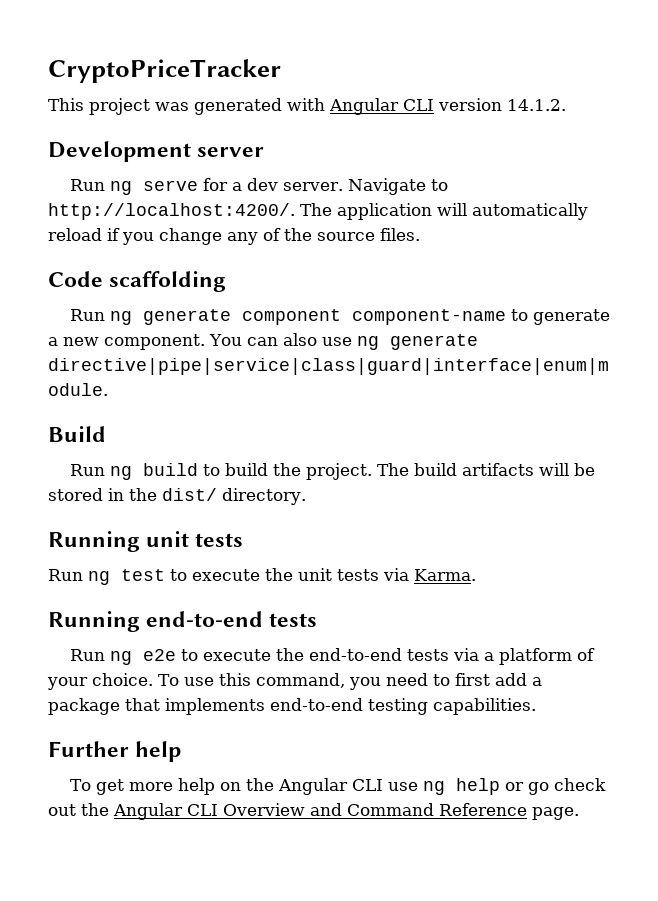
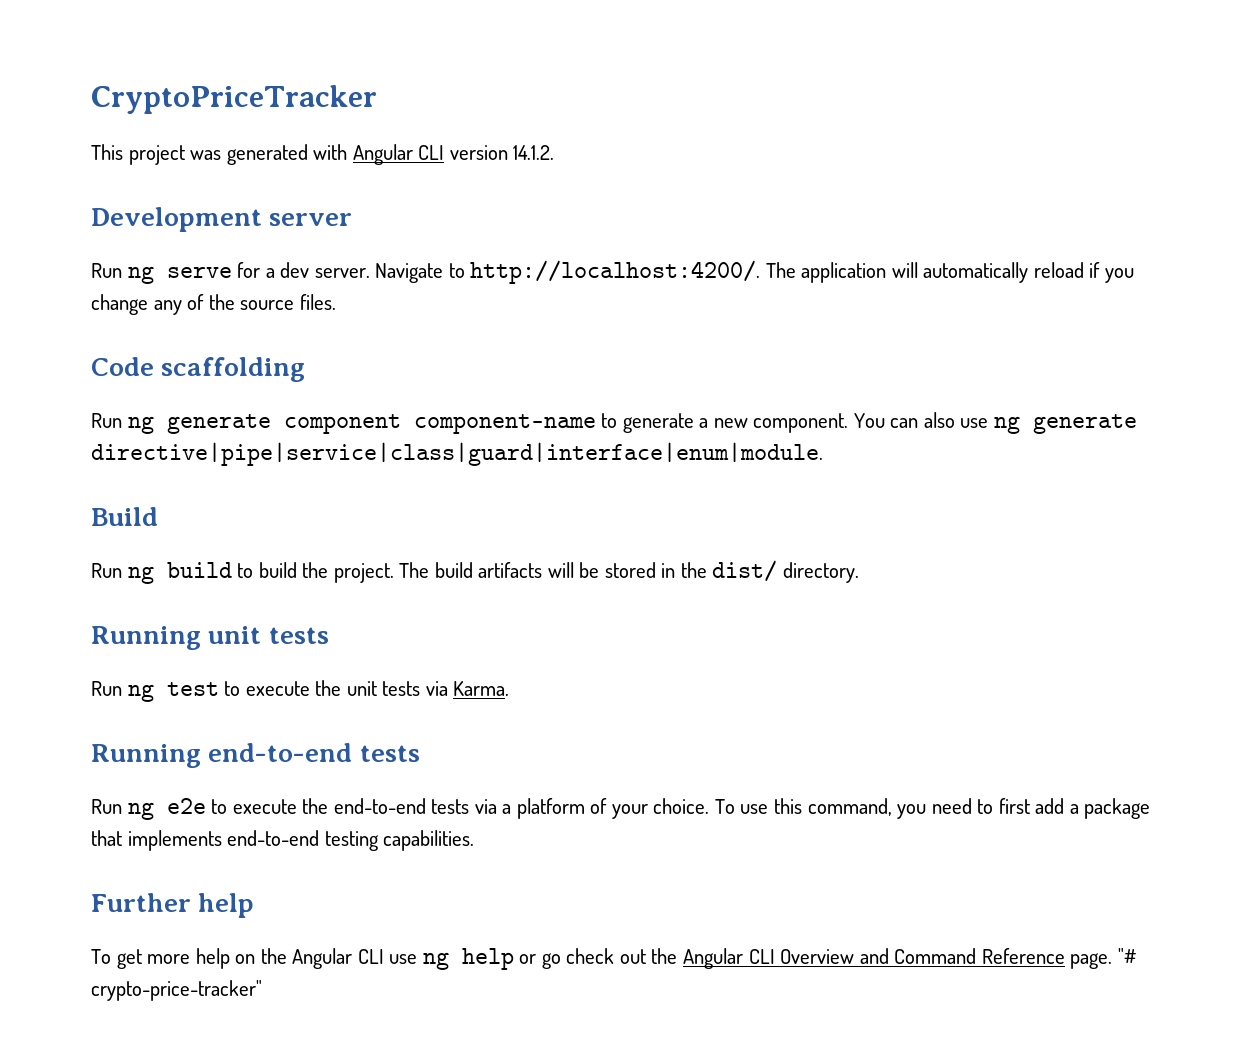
+ "# crypto-price-tracker"

